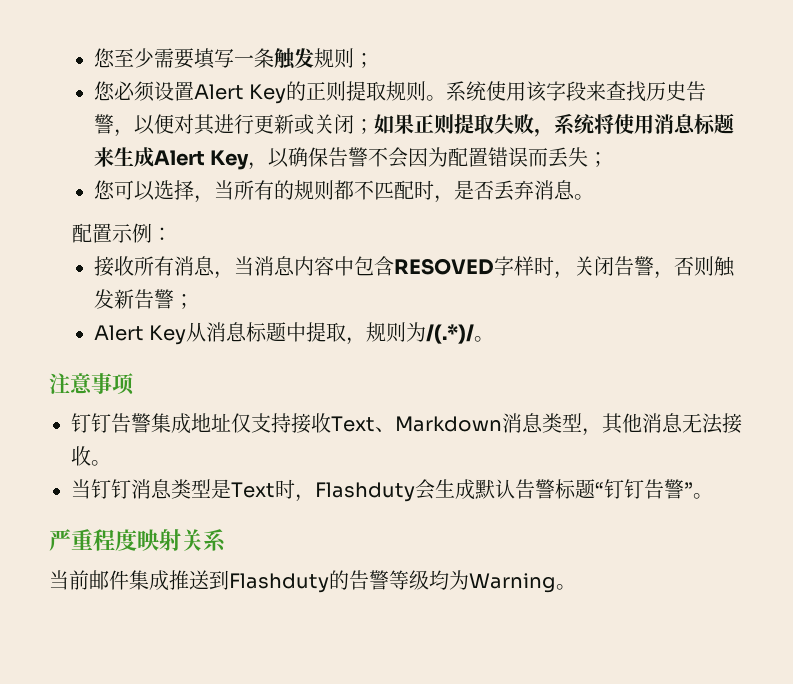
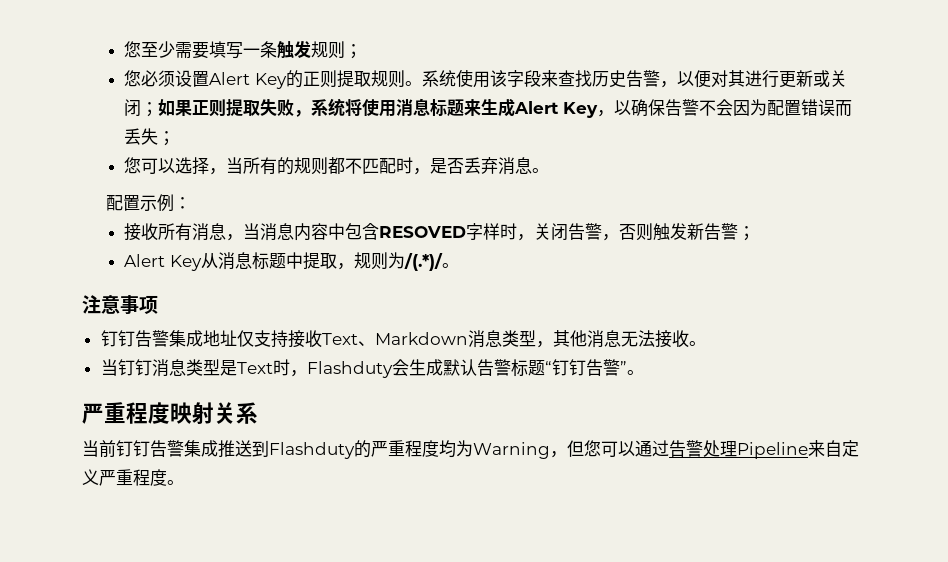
- 当前邮件集成推送到Flashduty的告警等级均为Warning。
+ 当前钉钉告警集成推送到Flashduty的严重程度均为Warning，但您可以通过告警处理Pipeline来自定义严重程度。

